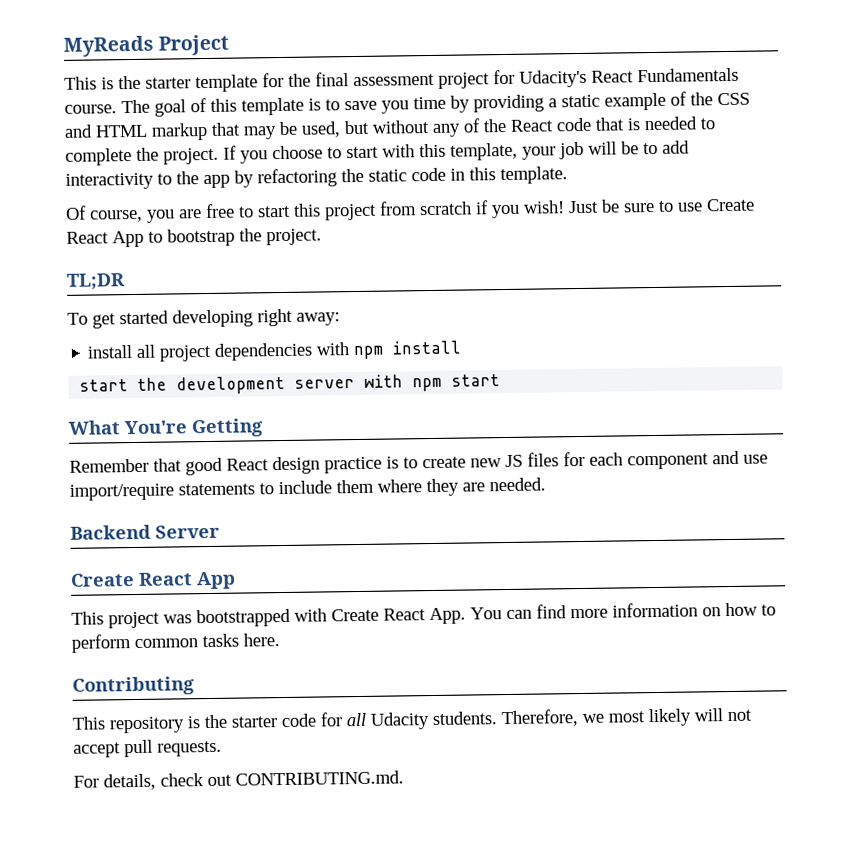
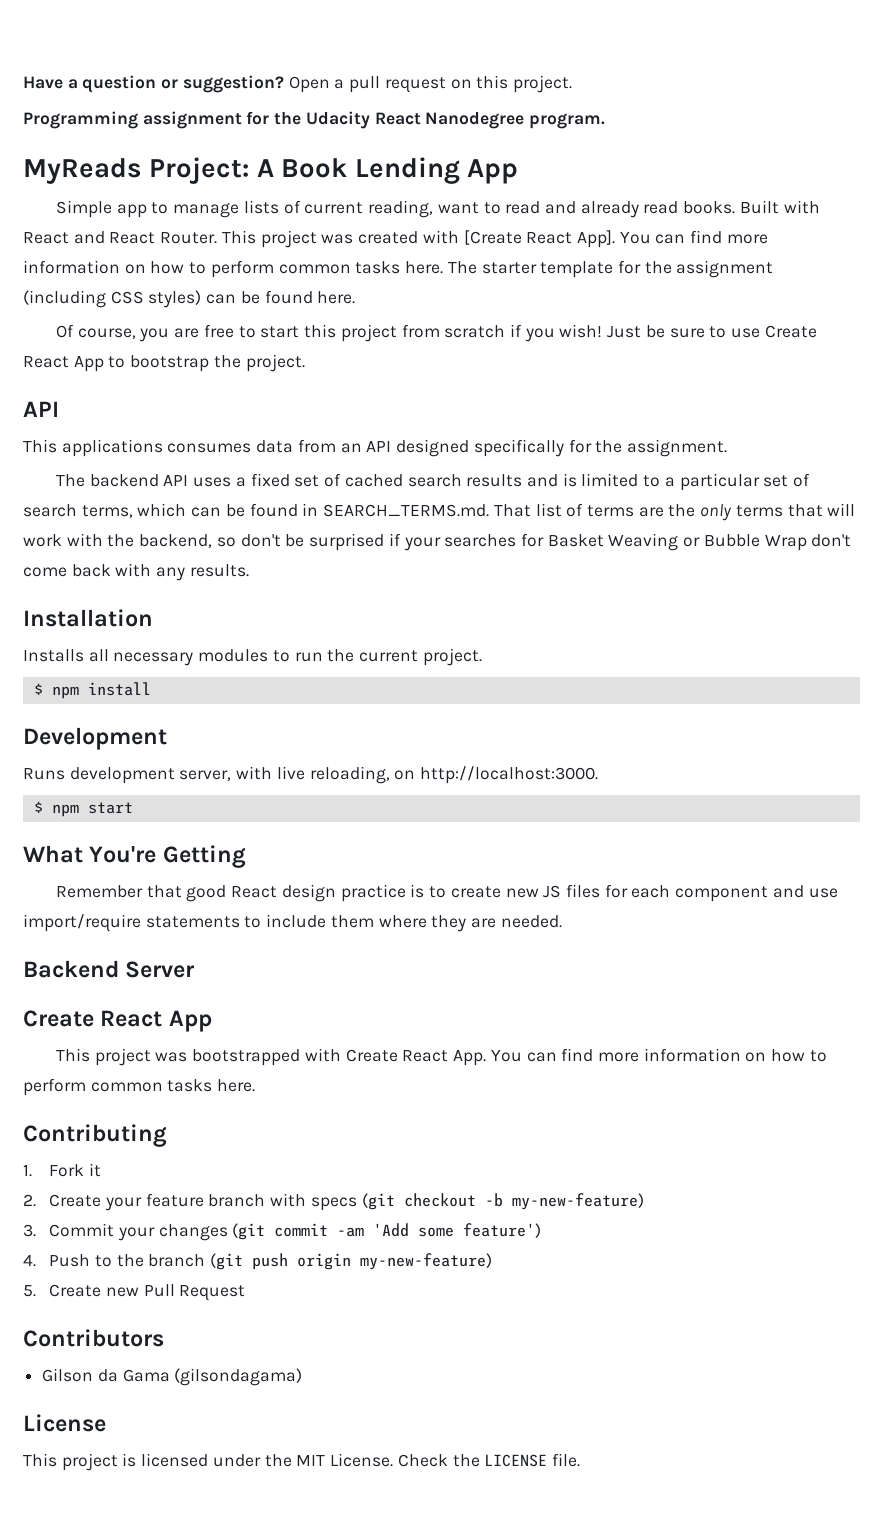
- MyReads Project
- This is the starter template for the final assessment project for Udacity's React Fundamentals course. The goal of this template is to save you time by providing a static example of the CSS and HTML markup that may be used, but without any of the React code that is needed to complete the project. If you choose to start with this template, your job will be to add interactivity to the app by refactoring the static code in this template.
+ Have a question or suggestion? Open a pull request on this project.
+ Programming assignment for the Udacity React Nanodegree program.
+ MyReads Project: A Book Lending App
+ Simple app to manage lists of current reading, want to read and already read books. Built with React and React Router. This project was created with [Create React App]. You can find more information on how to perform common tasks here. The starter template for the assignment (including CSS styles) can be found here.
  Just be sure to use Create React App to bootstrap the project.
- TL;DR
- To get started developing right away:
- install all project dependencies with npm install
- start the development server with npm start
+ API
+ This applications consumes data from an API designed specifically for the assignment.
+ The backend API uses a fixed set of cached search results and is limited to a particular set of search terms, which can be found in SEARCH_TERMS.md. That list of terms are the only terms that will work with the backend, so don't be surprised if your searches for Basket Weaving or Bubble Wrap don't come back with any results.
+ Installation
+ Installs all necessary modules to run the current project.
+ $ npm install
+ Development
+ Runs development server, with live reloading, on http://localhost:3000.
+ $ npm start
- This repository is the starter code for all Udacity students. Therefore, we most likely will not accept pull requests.
- For details, check out CONTRIBUTING.md.
+ 1. Fork it
+ 2. Create your feature branch with specs (git checkout -b my-new-feature)
+ 3. Commit your changes (git commit -am 'Add some feature')
+ 4. Push to the branch (git push origin my-new-feature)
+ 5. Create new Pull Request
+ Contributors
+ Gilson da Gama (gilsondagama)
+ License
+ This project is licensed under the MIT License. Check the LICENSE file.

